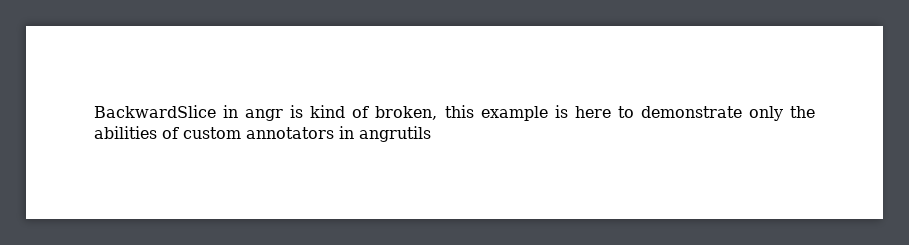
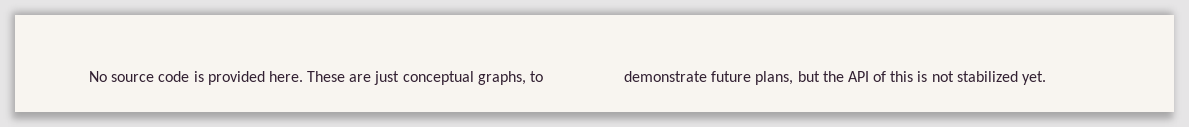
- BackwardSlice in angr is kind of broken, this example is here to demonstrate only the abilities of custom annotators in angrutils
+ No source code is provided here. These are just conceptual graphs, to demonstrate future plans, but the API of this is not stabilized yet.

